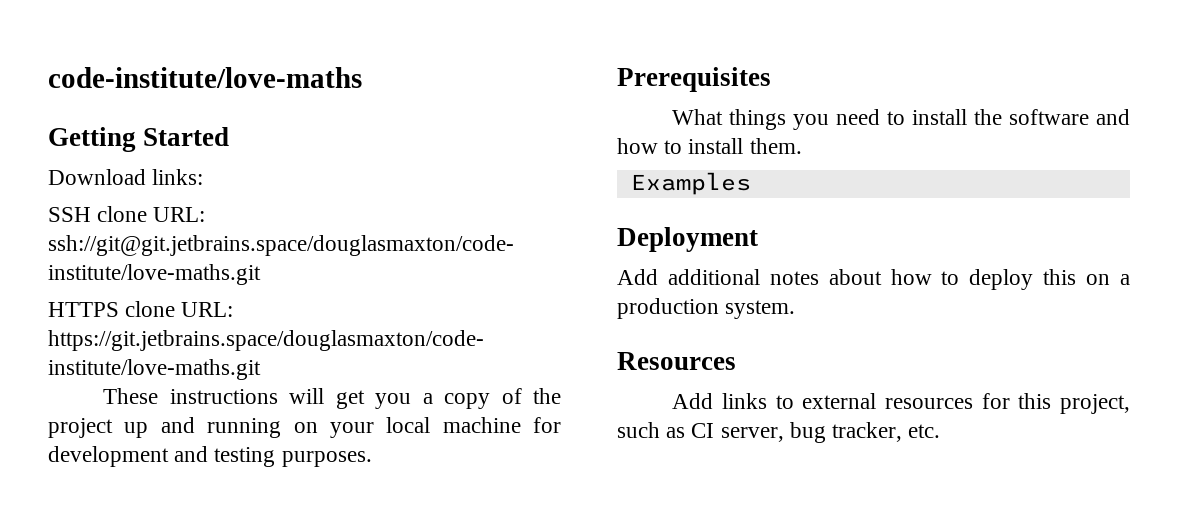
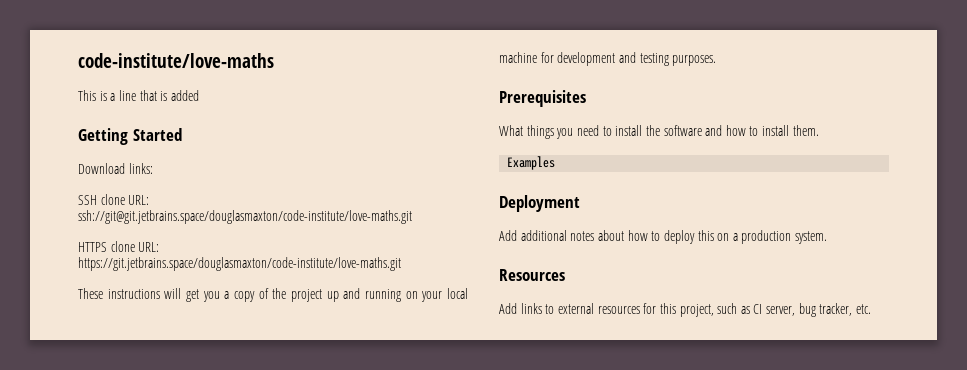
+ This is a line that is added

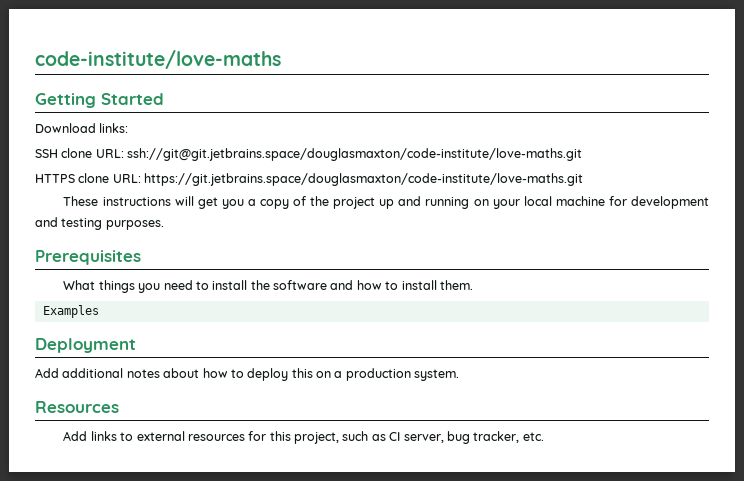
- This is a line that is added

